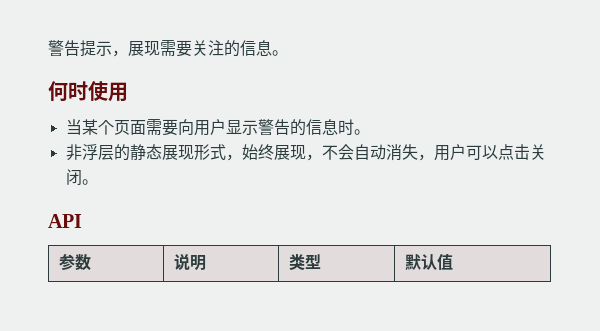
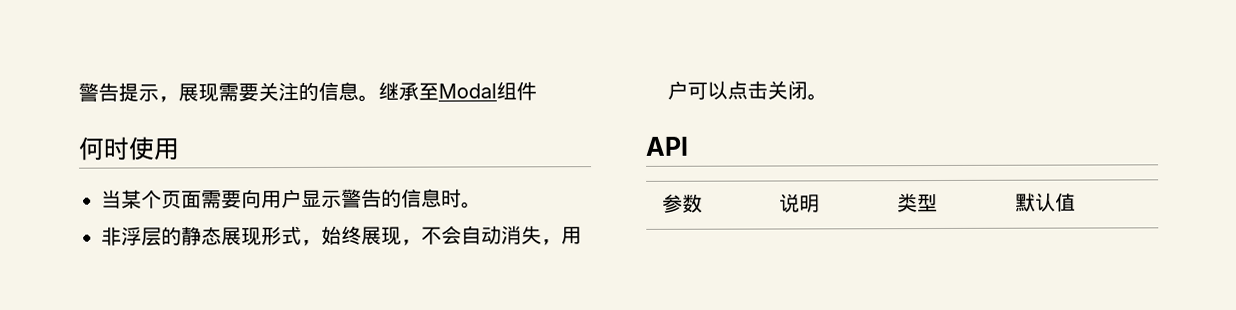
+ 继承至Modal组件

